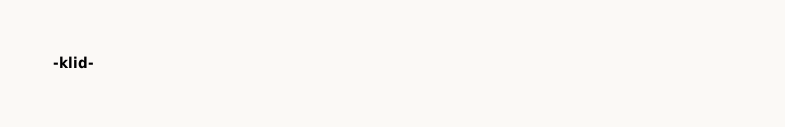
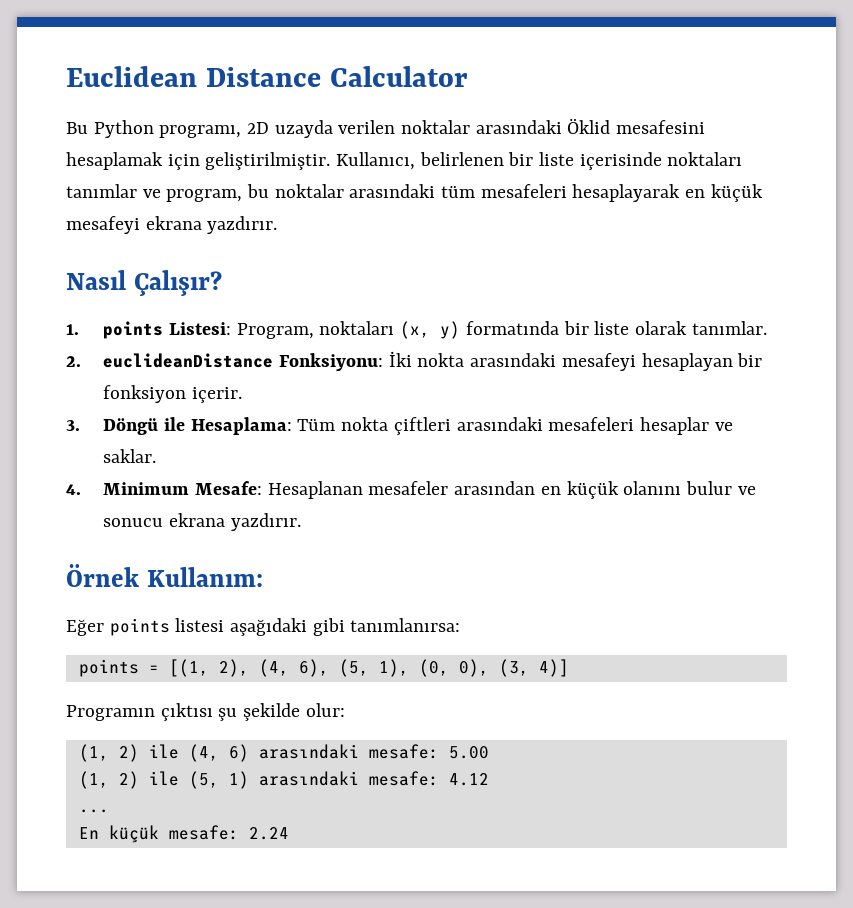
- -klid-
+ Euclidean Distance Calculator
+ Bu Python programı, 2D uzayda verilen noktalar arasındaki Öklid mesafesini hesaplamak için geliştirilmiştir. Kullanıcı, belirlenen bir liste içerisinde noktaları tanımlar ve program, bu noktalar arasındaki tüm mesafeleri hesaplayarak en küçük mesafeyi ekrana yazdırır.
+ Nasıl Çalışır?
+ 1. points Listesi: Program, noktaları (x, y) formatında bir liste olarak tanımlar.
+ 2. euclideanDistance Fonksiyonu: İki nokta arasındaki mesafeyi hesaplayan bir fonksiyon içerir.
+ 3. Döngü ile Hesaplama: Tüm nokta çiftleri arasındaki mesafeleri hesaplar ve saklar.
+ 4. Minimum Mesafe: Hesaplanan mesafeler arasından en küçük olanını bulur ve sonucu ekrana yazdırır.
+ Örnek Kullanım:
+ Eğer points listesi aşağıdaki gibi tanımlanırsa:
+ points = [(1, 2), (4, 6), (5, 1), (0, 0), (3, 4)]
+ Programın çıktısı şu şekilde olur:
+ (1, 2) ile (4, 6) arasındaki mesafe: 5.00
+ (1, 2) ile (5, 1) arasındaki mesafe: 4.12
+ ...
+ En küçük mesafe: 2.24

